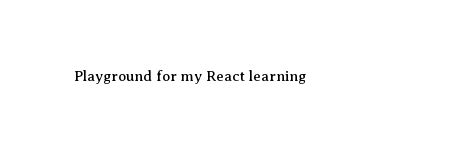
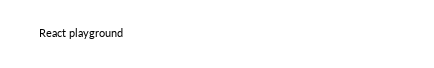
- Playground for my React learning
+ React playground

